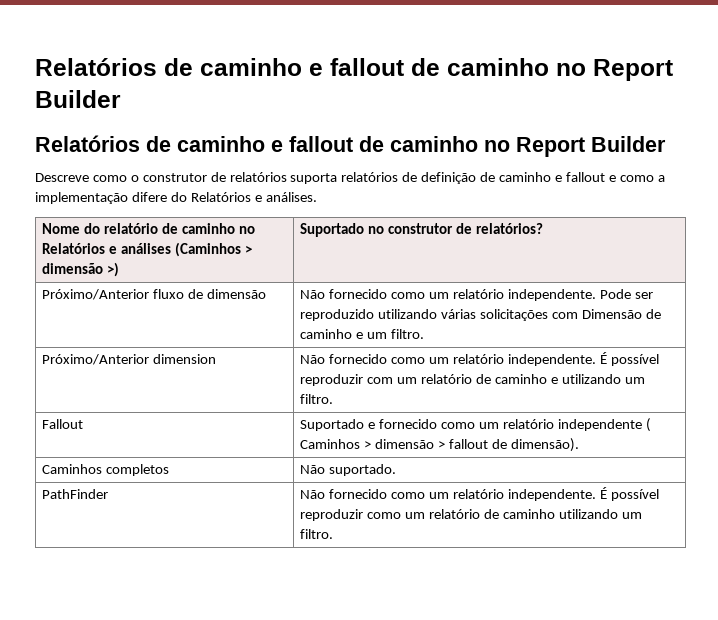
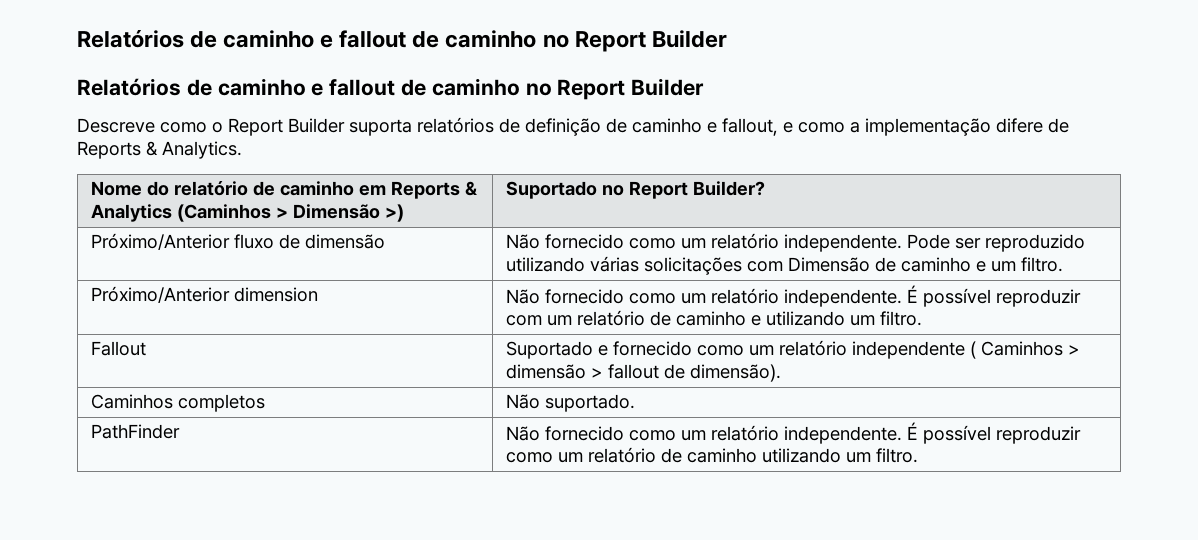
- Descreve como o construtor de relatórios suporta relatórios de definição de caminho e fallout e como a implementação difere do Relatórios e análises.
+ Descreve como o Report Builder suporta relatórios de definição de caminho e fallout, e como a implementação difere de Reports & Analytics.
- Nome do relatório de caminho no Relatórios e análises (Caminhos > dimensão >) | Suportado no construtor de relatórios?
+ Nome do relatório de caminho em Reports & Analytics (Caminhos > Dimensão >) | Suportado no Report Builder?

